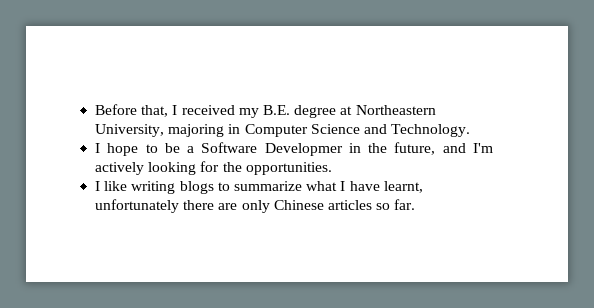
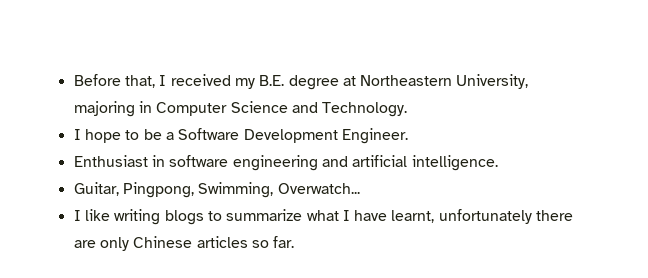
- I hope to be a Software Developmer in the future, and I'm actively looking for the opportunities.
+ I hope to be a Software Development Engineer.
+ Enthusiast in software engineering and artificial intelligence.
+ Guitar, Pingpong, Swimming, Overwatch...

